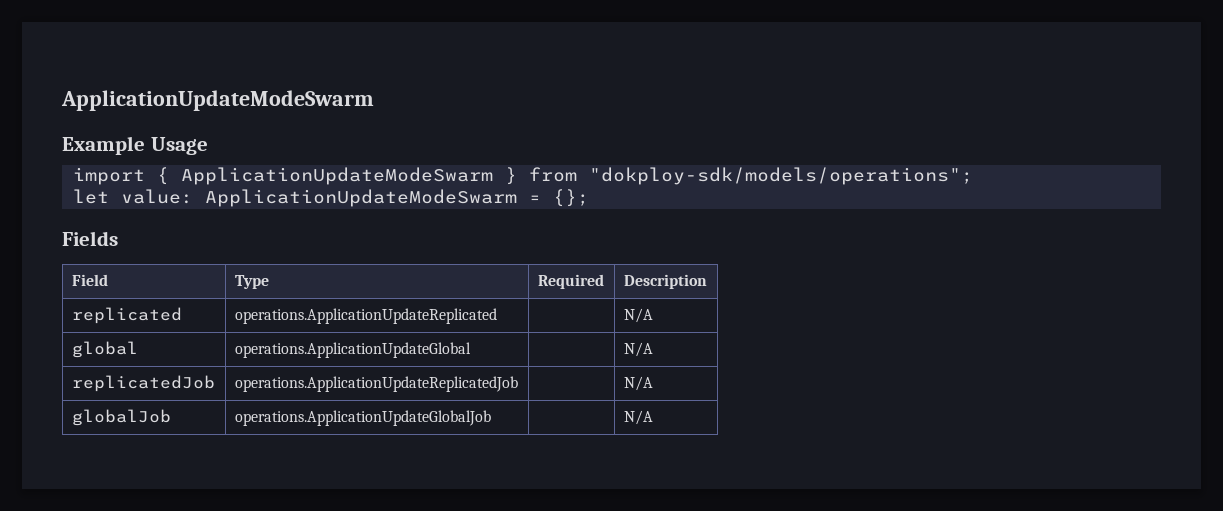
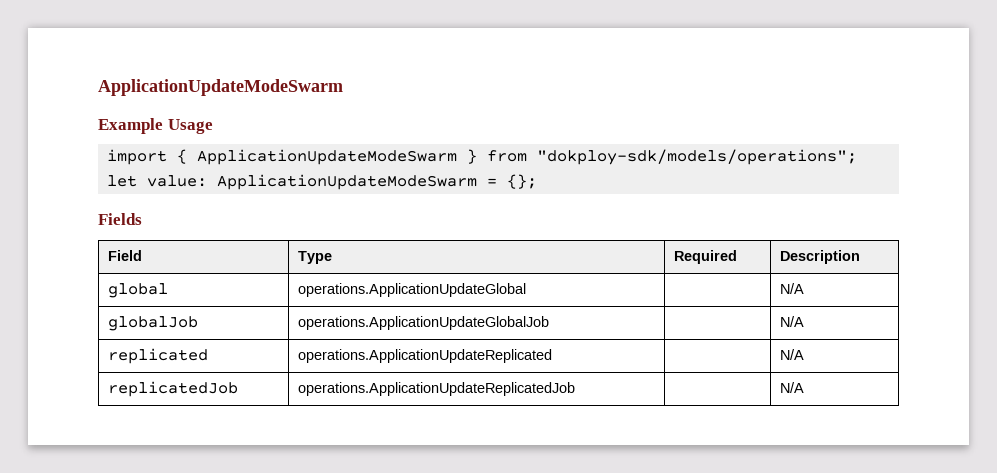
+ global | operations.ApplicationUpdateGlobal | | N/A
+ globalJob | operations.ApplicationUpdateGlobalJob | | N/A
  replicated | operations.ApplicationUpdateReplicated | | N/A
- global | operations.ApplicationUpdateGlobal | | N/A
- globalJob | operations.ApplicationUpdateGlobalJob | | N/A

